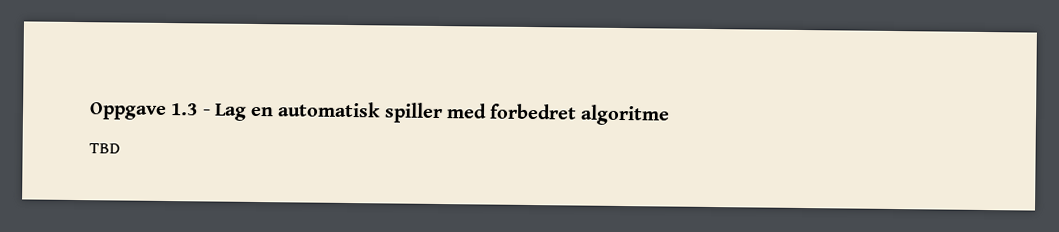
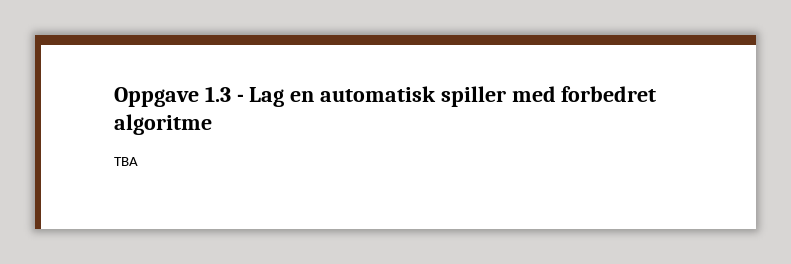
- TBD
+ TBA

